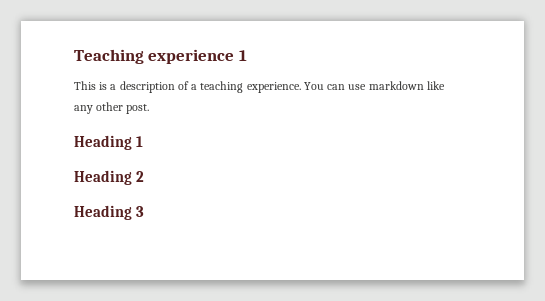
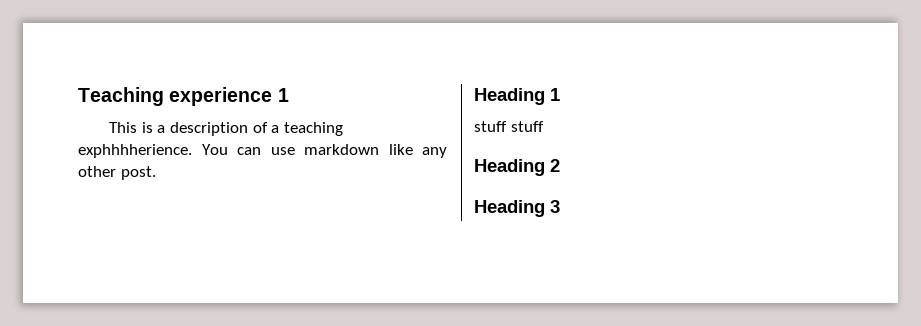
- This is a description of a teaching experience.
+ This is a description of a teaching exphhhherience.
+ stuff stuff

